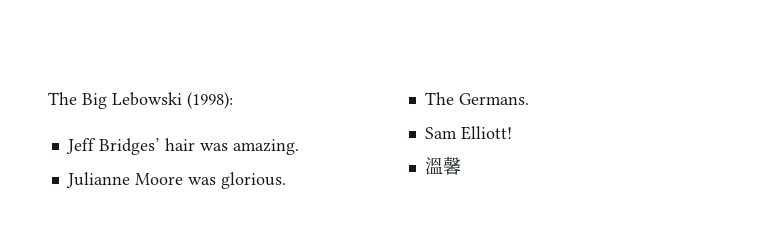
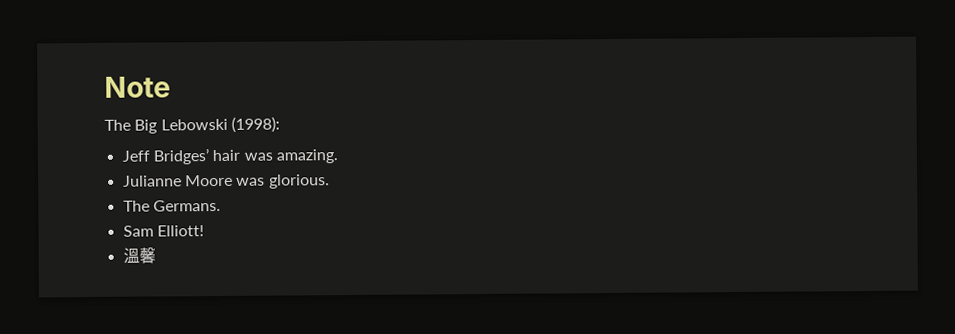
+ Note

